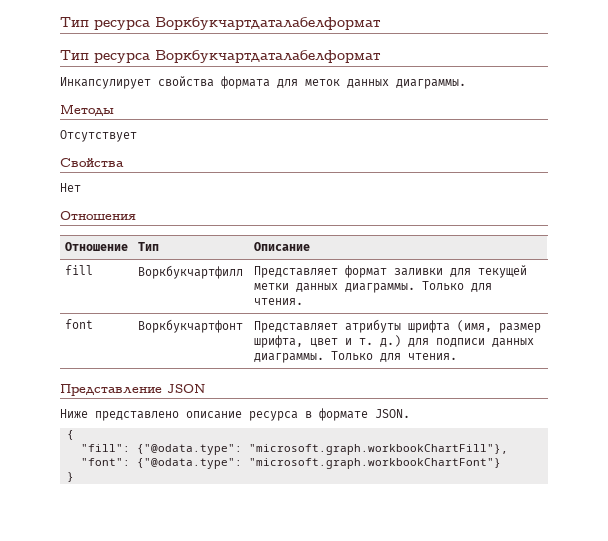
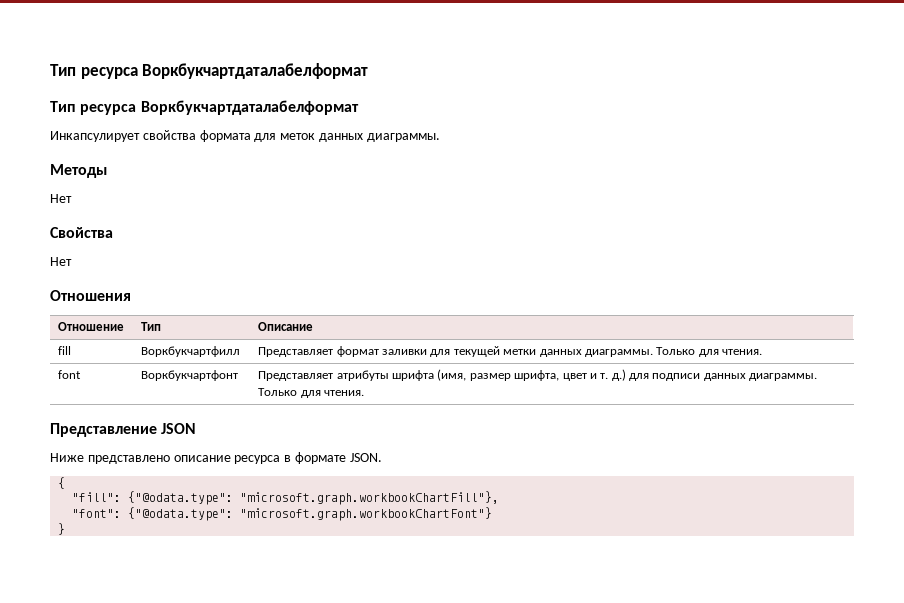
  Методы
- Отсутствует
+ Нет

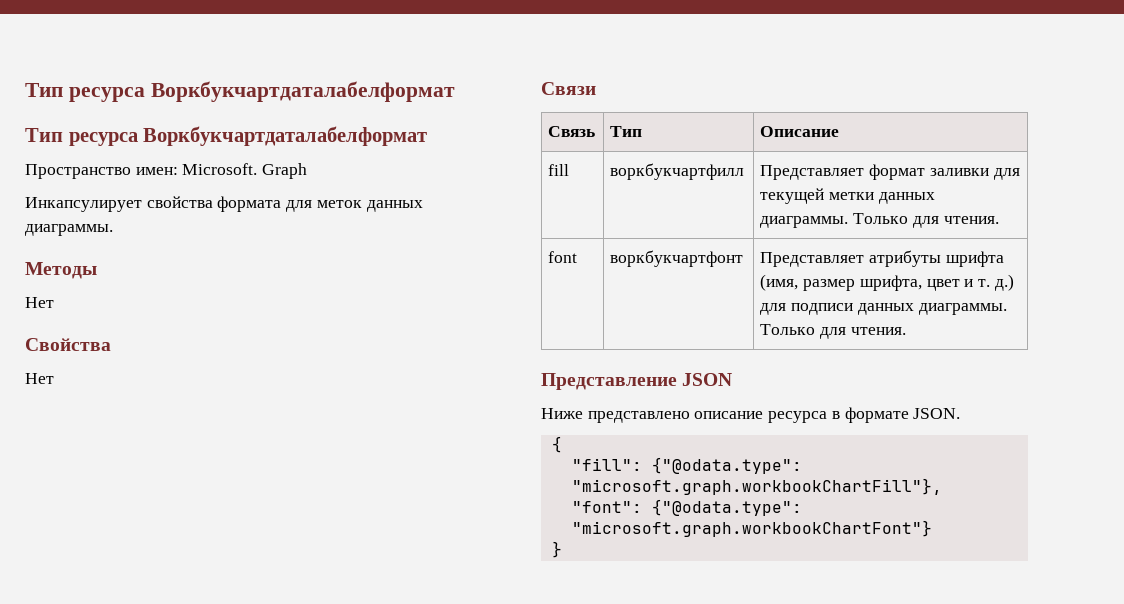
+ Пространство имен: Microsoft. Graph
- Отношения
- Отношение | Тип | Описание
+ Связи
+ Связь | Тип | Описание
- fill | Воркбукчартфилл | Представляет формат заливки для текущей метки данных диаграммы. Только для чтения.
+ fill | воркбукчартфилл | Представляет формат заливки для текущей метки данных диаграммы. Только для чтения.
- font | Воркбукчартфонт | Представляет атрибуты шрифта (имя, размер шрифта, цвет и т. д.) для подписи данных диаграммы. Только для чтения.
+ font | воркбукчартфонт | Представляет атрибуты шрифта (имя, размер шрифта, цвет и т. д.) для подписи данных диаграммы. Только для чтения.

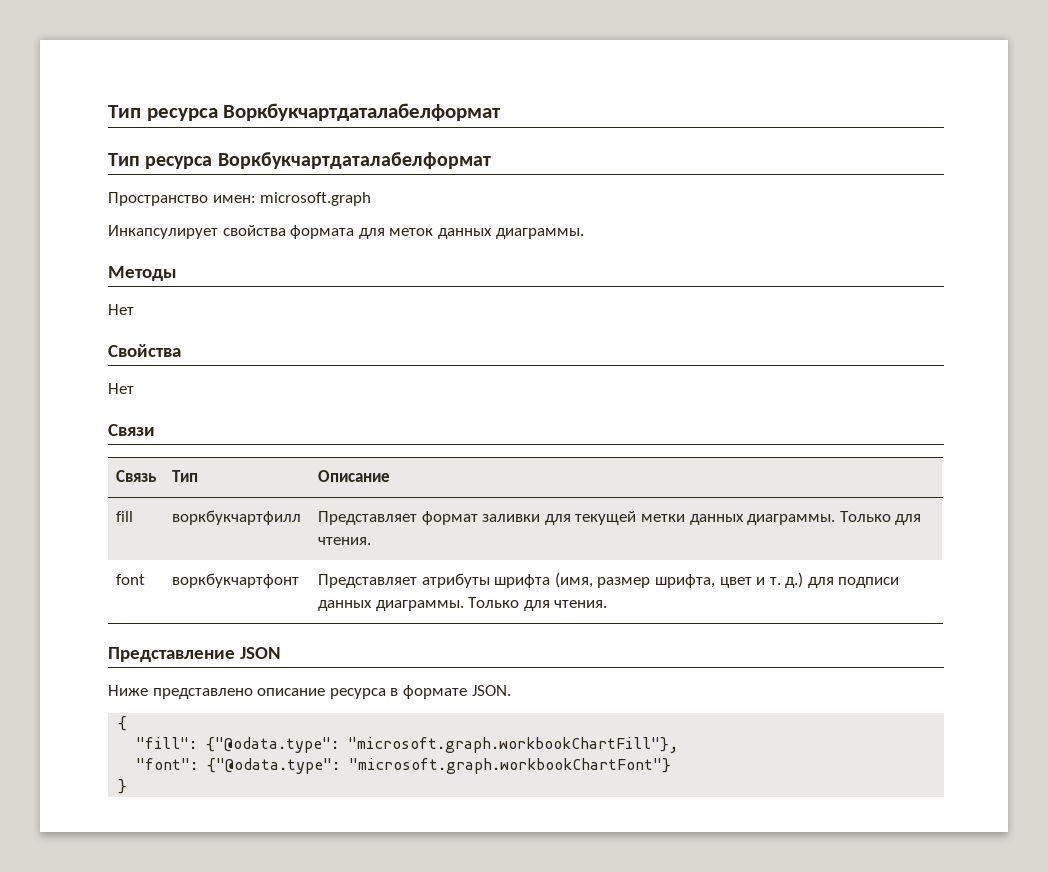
- Пространство имен: Microsoft. Graph
+ Пространство имен: microsoft.graph

